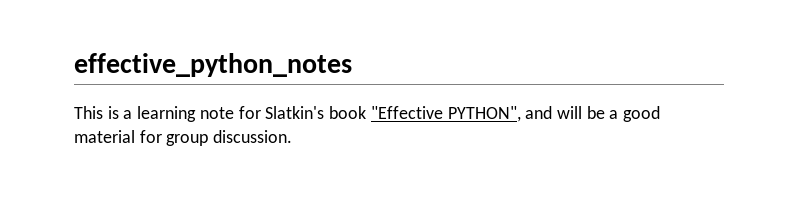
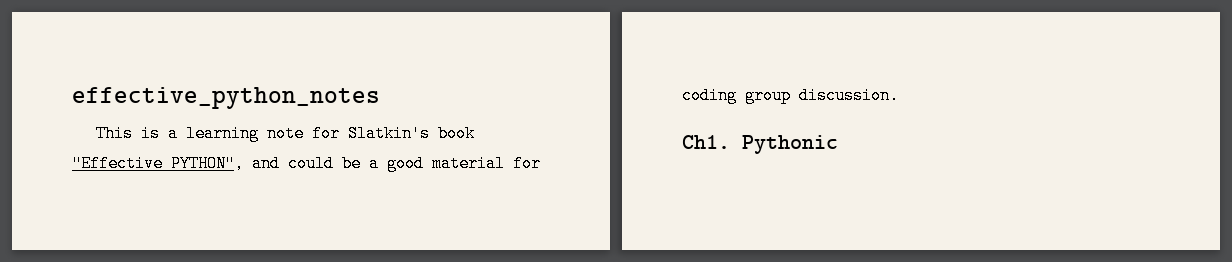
- This is a learning note for Slatkin's book "Effective PYTHON", and will be a good material for group discussion.
+ This is a learning note for Slatkin's book "Effective PYTHON", and could be a good material for coding group discussion.
+ Ch1. Pythonic

